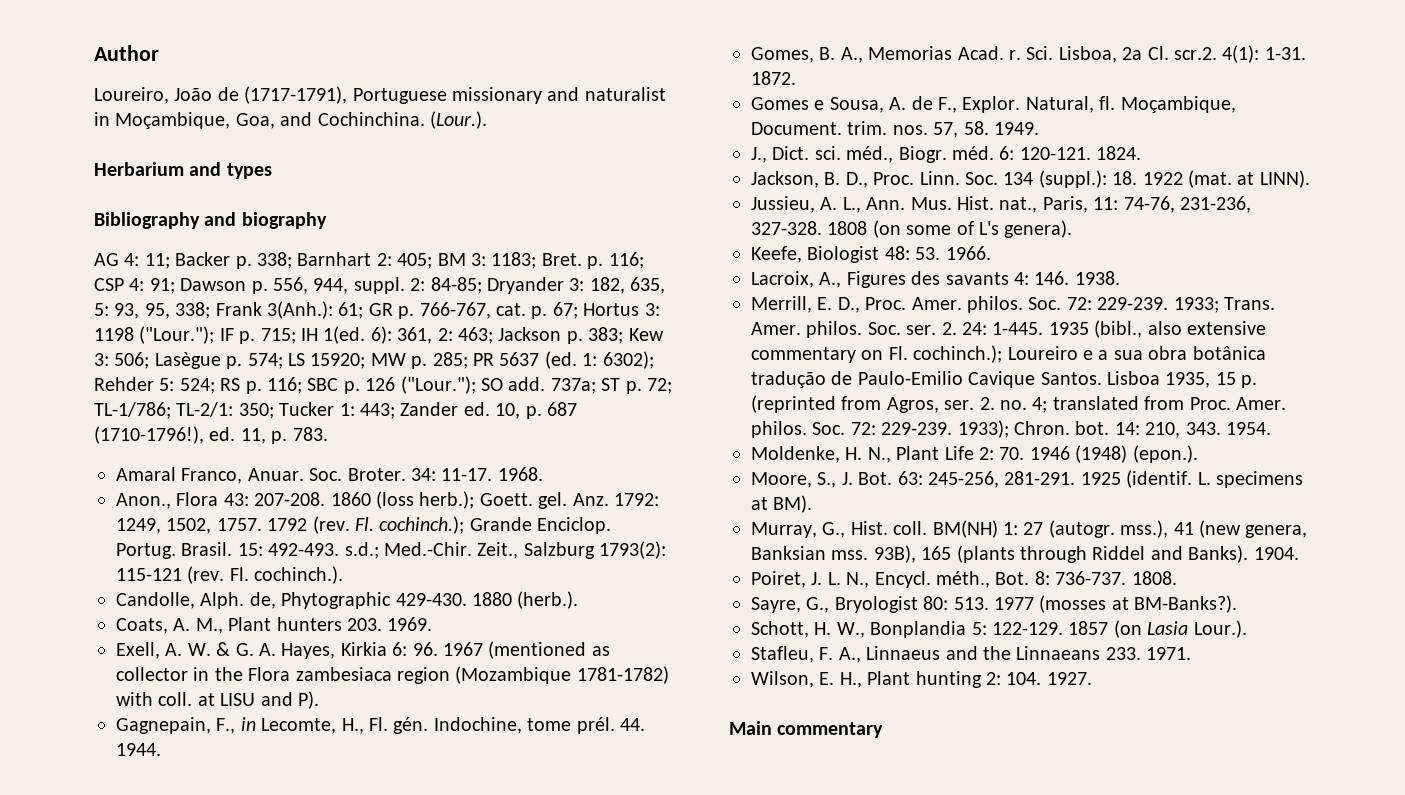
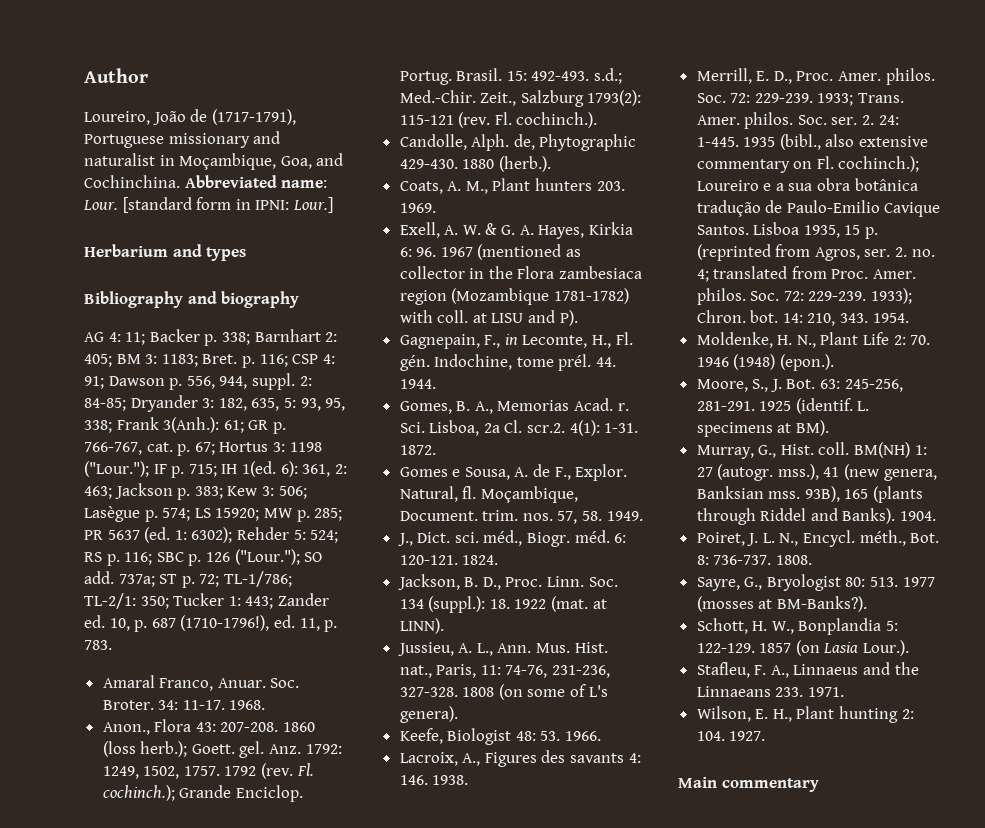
- (Lour.).
+ Abbreviated name: Lour. [standard form in IPNI: Lour.]

